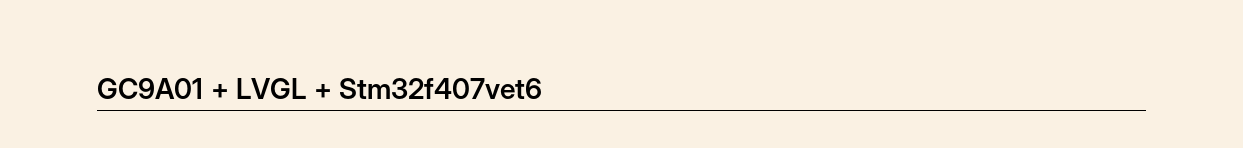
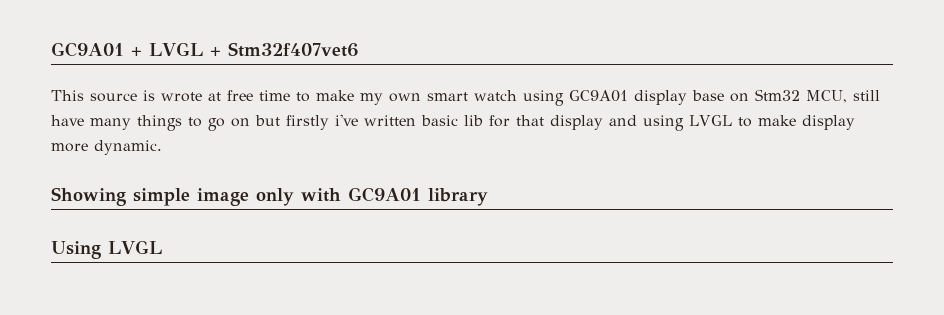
+ This source is wrote at free time to make my own smart watch using GC9A01 display base on Stm32 MCU, still have many things to go on but firstly i've written basic lib for that display and using LVGL to make display more dynamic.
+ Showing simple image only with GC9A01 library
+ Using LVGL

